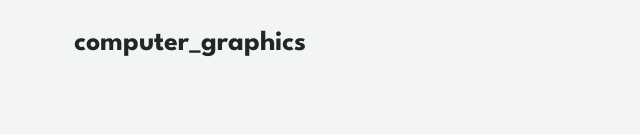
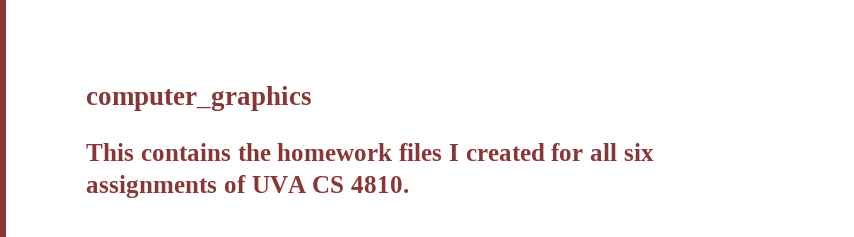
+ This contains the homework files I created for all six assignments of UVA CS 4810.

